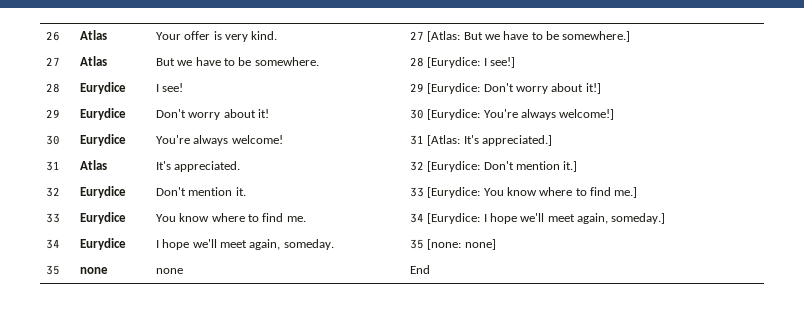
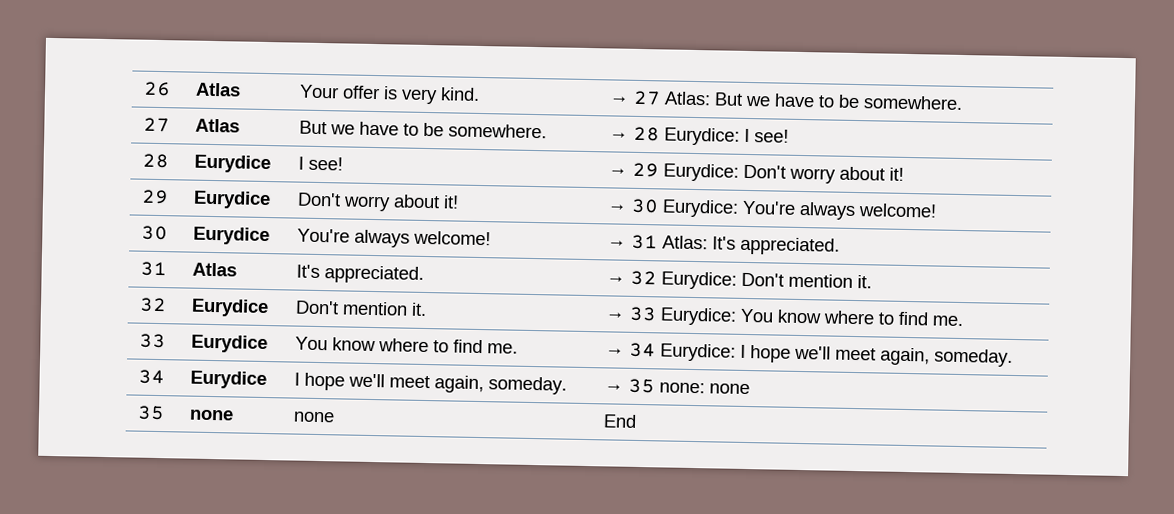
- 26 | Atlas | Your offer is very kind. | 27 [Atlas: But we have to be somewhere.]
+ 26 | Atlas | Your offer is very kind. | → 27 Atlas: But we have to be somewhere.
- 27 | Atlas | But we have to be somewhere. | 28 [Eurydice: I see!]
+ 27 | Atlas | But we have to be somewhere. | → 28 Eurydice: I see!
- 28 | Eurydice | I see! | 29 [Eurydice: Don't worry about it!]
+ 28 | Eurydice | I see! | → 29 Eurydice: Don't worry about it!
- 29 | Eurydice | Don't worry about it! | 30 [Eurydice: You're always welcome!]
+ 29 | Eurydice | Don't worry about it! | → 30 Eurydice: You're always welcome!
- 30 | Eurydice | You're always welcome! | 31 [Atlas: It's appreciated.]
+ 30 | Eurydice | You're always welcome! | → 31 Atlas: It's appreciated.
- 31 | Atlas | It's appreciated. | 32 [Eurydice: Don't mention it.]
+ 31 | Atlas | It's appreciated. | → 32 Eurydice: Don't mention it.
- 32 | Eurydice | Don't mention it. | 33 [Eurydice: You know where to find me.]
+ 32 | Eurydice | Don't mention it. | → 33 Eurydice: You know where to find me.
- 33 | Eurydice | You know where to find me. | 34 [Eurydice: I hope we'll meet again, someday.]
+ 33 | Eurydice | You know where to find me. | → 34 Eurydice: I hope we'll meet again, someday.
- 34 | Eurydice | I hope we'll meet again, someday. | 35 [none: none]
+ 34 | Eurydice | I hope we'll meet again, someday. | → 35 none: none

